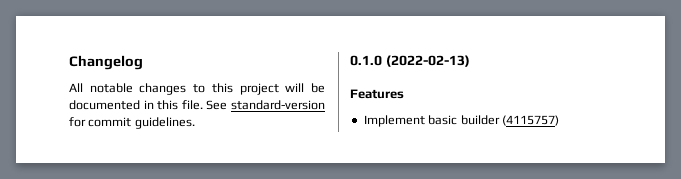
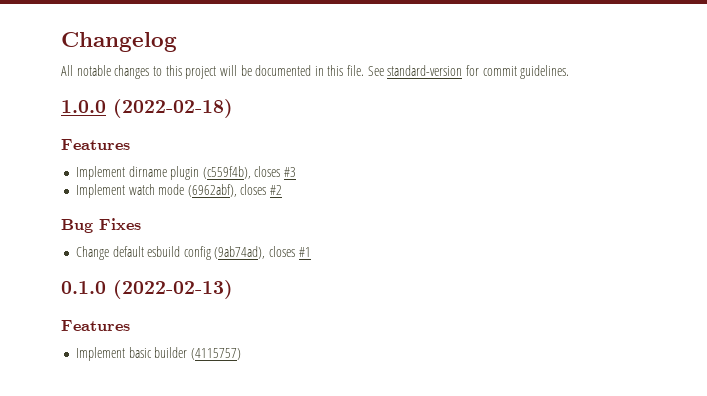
+ 1.0.0 (2022-02-18)
+ Features
+ Implement dirname plugin (c559f4b), closes #3
+ Implement watch mode (6962abf), closes #2
+ Bug Fixes
+ Change default esbuild config (9ab74ad), closes #1

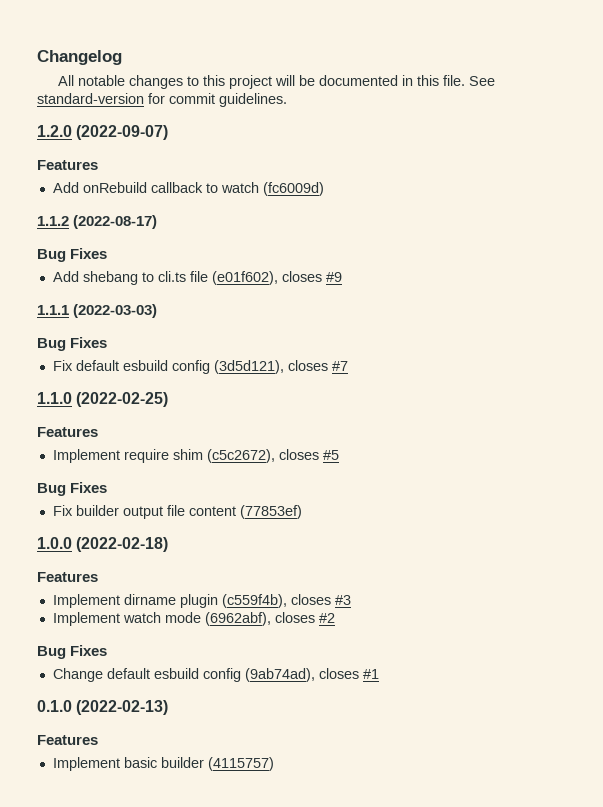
+ 1.2.0 (2022-09-07)
+ Features
+ Add onRebuild callback to watch (fc6009d)
+ 1.1.2 (2022-08-17)
+ Bug Fixes
+ Add shebang to cli.ts file (e01f602), closes #9
+ 1.1.1 (2022-03-03)
+ Bug Fixes
+ Fix default esbuild config (3d5d121), closes #7
+ 1.1.0 (2022-02-25)
+ Features
+ Implement require shim (c5c2672), closes #5
+ Bug Fixes
+ Fix builder output file content (77853ef)

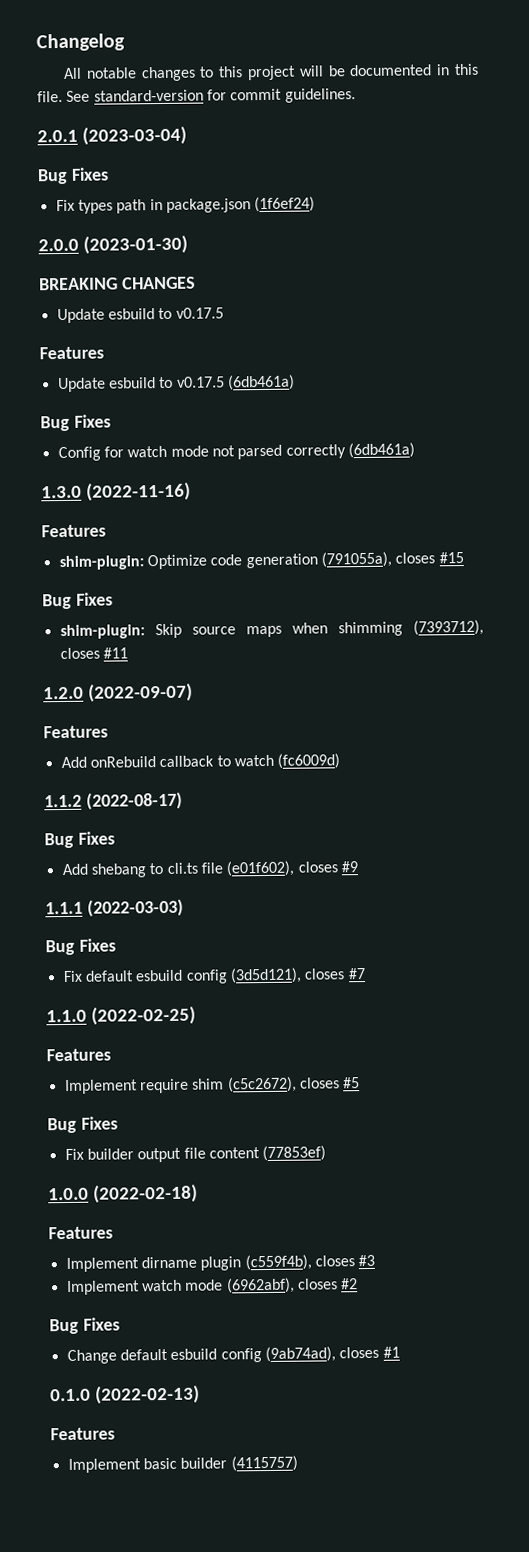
+ 2.0.1 (2023-03-04)
+ Bug Fixes
+ Fix types path in package.json (1f6ef24)
+ 2.0.0 (2023-01-30)
+ BREAKING CHANGES
+ Update esbuild to v0.17.5
+ Features
+ Update esbuild to v0.17.5 (6db461a)
+ Bug Fixes
+ Config for watch mode not parsed correctly (6db461a)
+ 1.3.0 (2022-11-16)
+ Features
+ shim-plugin: Optimize code generation (791055a), closes #15
+ Bug Fixes
+ shim-plugin: Skip source maps when shimming (7393712), closes #11

